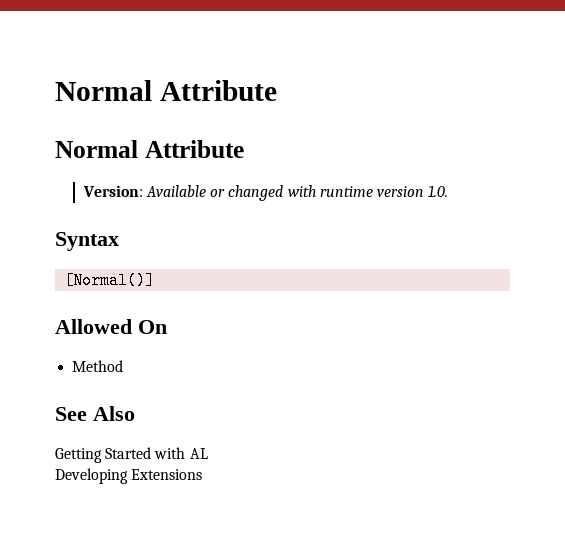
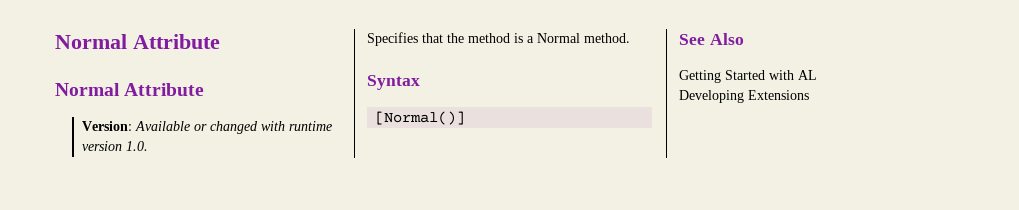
+ Specifies that the method is a Normal method.
- Allowed On
- Method

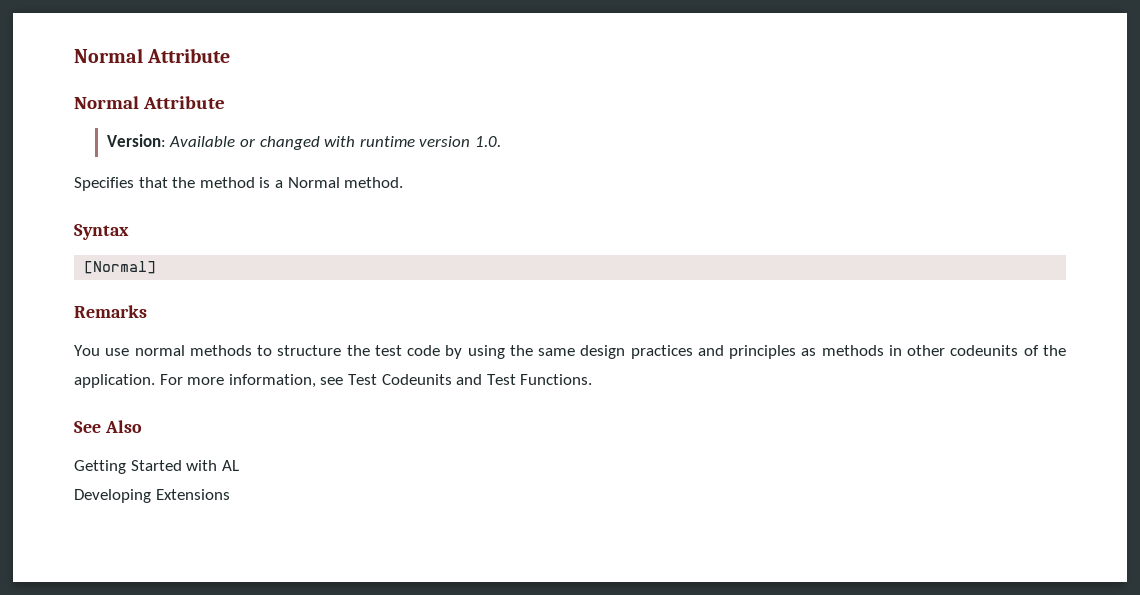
- [Normal()]
+ [Normal]
+ Remarks
+ You use normal methods to structure the test code by using the same design practices and principles as methods in other codeunits of the application. For more information, see Test Codeunits and Test Functions.

